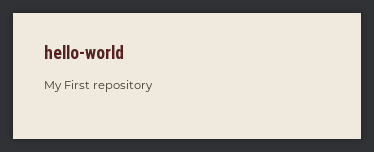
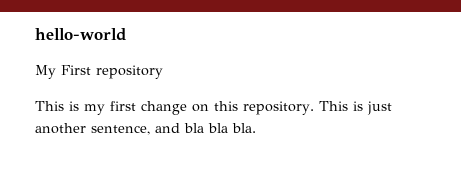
+ This is my first change on this repository. This is just another sentence, and bla bla bla.

